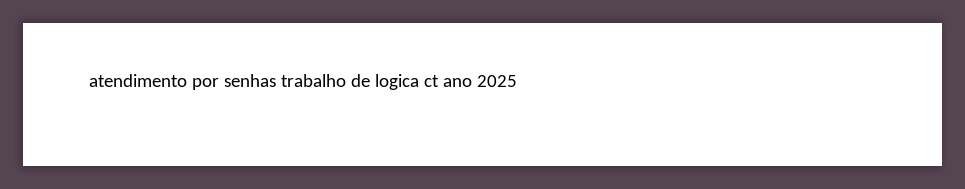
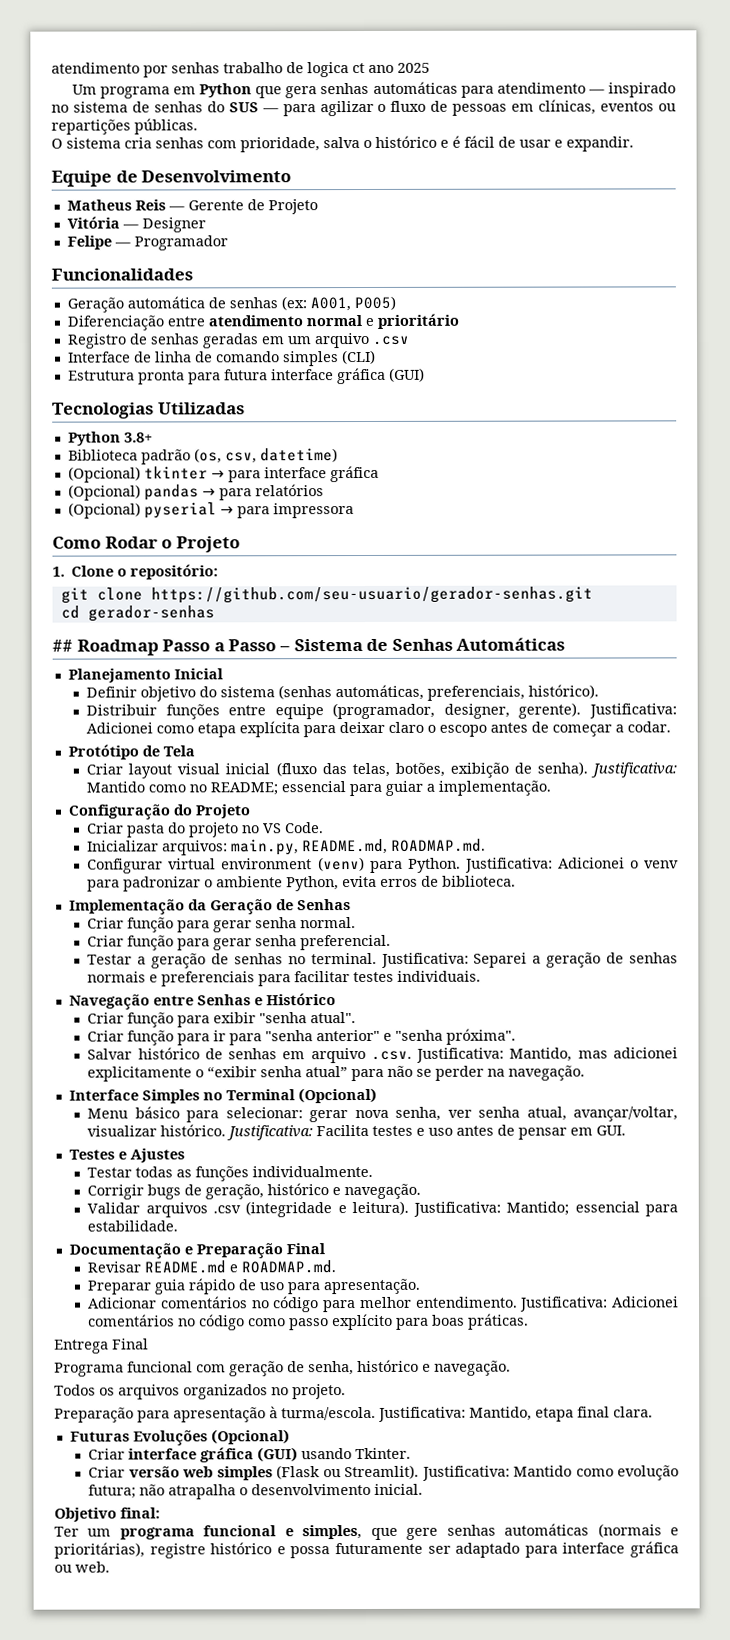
+ Um programa em Python que gera senhas automáticas para atendimento — inspirado no sistema de senhas do SUS — para agilizar o fluxo de pessoas em clínicas, eventos ou repartições públicas.
+ O sistema cria senhas com prioridade, salva o histórico e é fácil de usar e expandir.
+ Equipe de Desenvolvimento
+ Matheus Reis — Gerente de Projeto
+ Vitória — Designer
+ Felipe — Programador
+ Funcionalidades
+ Geração automática de senhas (ex: A001, P005)
+ Diferenciação entre atendimento normal e prioritário
+ Registro de senhas geradas em um arquivo .csv
+ Interface de linha de comando simples (CLI)
+ Estrutura pronta para futura interface gráfica (GUI)
+ Tecnologias Utilizadas
+ Python 3.8+
+ Biblioteca padrão (os, csv, datetime)
+ (Opcional) tkinter → para interface gráfica
+ (Opcional) pandas → para relatórios
+ (Opcional) pyserial → para impressora
+ Como Rodar o Projeto
+ 1. Clone o repositório:
+ git clone https://github.com/seu-usuario/gerador-senhas.git
+ cd gerador-senhas
+ ## Roadmap Passo a Passo – Sistema de Senhas Automáticas
+ Planejamento Inicial
+ Definir objetivo do sistema (senhas automáticas, preferenciais, histórico).
+ Distribuir funções entre equipe (programador, designer, gerente). Justificativa: Adicionei como etapa explícita para deixar claro o escopo antes de começar a codar.
+ Protótipo de Tela
+ Criar layout visual inicial (fluxo das telas, botões, exibição de senha). Justificativa: Mantido como no README; essencial para guiar a implementação.
+ Configuração do Projeto
+ Criar pasta do projeto no VS Code.
+ Inicializar arquivos: main.py, README.md, ROADMAP.md.
+ Configurar virtual environment (venv) para Python. Justificativa: Adicionei o venv para padronizar o ambiente Python, evita erros de biblioteca.
+ Implementação da Geração de Senhas
+ Criar função para gerar senha normal.
+ Criar função para gerar senha preferencial.
+ Testar a geração de senhas no terminal. Justificativa: Separei a geração de senhas normais e preferenciais para facilitar testes individuais.
+ Navegação entre Senhas e Histórico
+ Criar função para exibir "senha atual".
+ Criar função para ir para "senha anterior" e "senha próxima".
+ Salvar histórico de senhas em arquivo .csv. Justificativa: Mantido, mas adicionei explicitamente o “exibir senha atual” para não se perder na navegação.
+ Interface Simples no Terminal (Opcional)
+ Menu básico para selecionar: gerar nova senha, ver senha atual, avançar/voltar, visualizar histórico. Justificativa: Facilita testes e uso antes de pensar em GUI.
+ Testes e Ajustes
+ Testar todas as funções individualmente.
+ Corrigir bugs de geração, histórico e navegação.
+ Validar arquivos .csv (integridade e leitura). Justificativa: Mantido; essencial para estabilidade.
+ Documentação e Preparação Final
+ Revisar README.md e ROADMAP.md.
+ Preparar guia rápido de uso para apresentação.
+ Adicionar comentários no código para melhor entendimento. Justificativa: Adicionei comentários no código como passo explícito para boas práticas.
+ Entrega Final
+ Programa funcional com geração de senha, histórico e navegação.
+ Todos os arquivos organizados no projeto.
+ Preparação para apresentação à turma/escola. Justificativa: Mantido, etapa final clara.
+ Futuras Evoluções (Opcional)
+ Criar interface gráfica (GUI) usando Tkinter.
+ Criar versão web simples (Flask ou Streamlit). Justificativa: Mantido como evolução futura; não atrapalha o desenvolvimento inicial.
+ Objetivo final:
+ Ter um programa funcional e simples, que gere senhas automáticas (normais e prioritárias), registre histórico e possa futuramente ser adaptado para interface gráfica ou web.

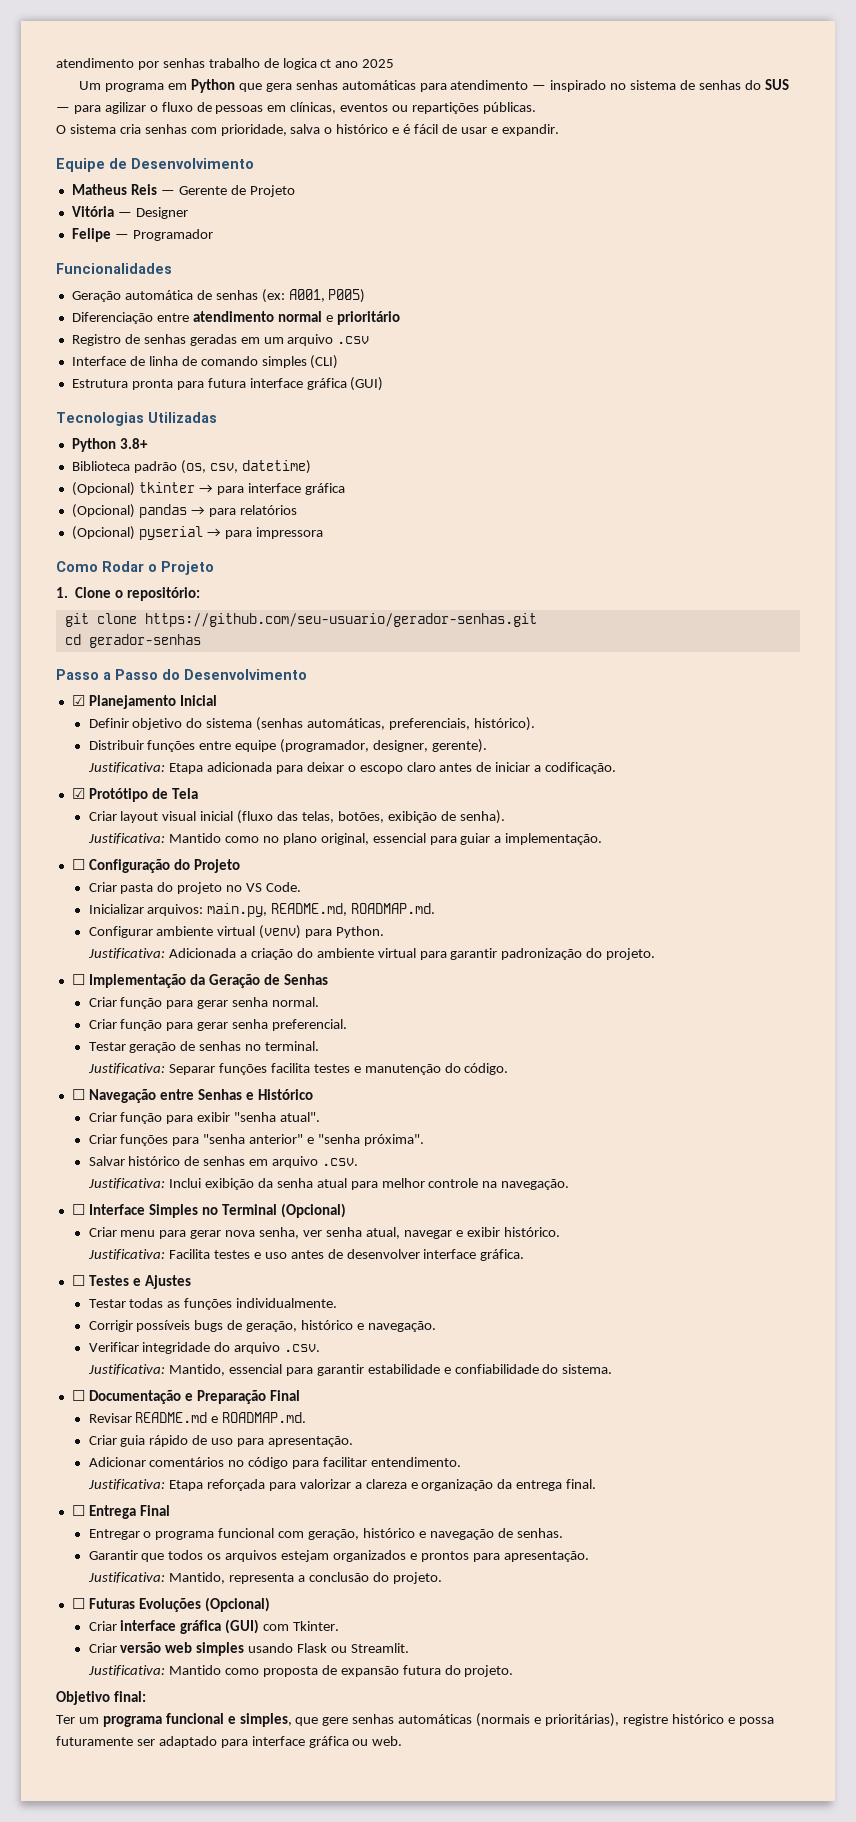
- ## Roadmap Passo a Passo – Sistema de Senhas Automáticas
- Planejamento Inicial
+ Passo a Passo do Desenvolvimento
+ ☑ Planejamento Inicial
- Distribuir funções entre equipe (programador, designer, gerente). Justificativa: Adicionei como etapa explícita para deixar claro o escopo antes de começar a codar.
- Protótipo de Tela
+ Distribuir funções entre equipe (programador, designer, gerente).
+ Justificativa: Etapa adicionada para deixar o escopo claro antes de iniciar a codificação.
+ ☑ Protótipo de Tela
- Criar layout visual inicial (fluxo das telas, botões, exibição de senha). Justificativa: Mantido como no README; essencial para guiar a implementação.
+ Criar layout visual inicial (fluxo das telas, botões, exibição de senha).
+ Justificativa: Mantido como no plano original, essencial para guiar a implementação.
- Configuração do Projeto
+ ☐ Configuração do Projeto
- Configurar virtual environment (venv) para Python. Justificativa: Adicionei o venv para padronizar o ambiente Python, evita erros de biblioteca.
- Implementação da Geração de Senhas
+ Configurar ambiente virtual (venv) para Python.
+ Justificativa: Adicionada a criação do ambiente virtual para garantir padronização do projeto.
+ ☐ Implementação da Geração de Senhas
- Testar a geração de senhas no terminal. Justificativa: Separei a geração de senhas normais e preferenciais para facilitar testes individuais.
- Navegação entre Senhas e Histórico
+ Testar geração de senhas no terminal.
+ Justificativa: Separar funções facilita testes e manutenção do código.
+ ☐ Navegação entre Senhas e Histórico
- Criar função para ir para "senha anterior" e "senha próxima".
+ Criar funções para "senha anterior" e "senha próxima".
- Salvar histórico de senhas em arquivo .csv. Justificativa: Mantido, mas adicionei explicitamente o “exibir senha atual” para não se perder na navegação.
+ Salvar histórico de senhas em arquivo .csv.
+ Justificativa: Inclui exibição da senha atual para melhor controle na navegação.
- Interface Simples no Terminal (Opcional)
+ ☐ Interface Simples no Terminal (Opcional)
- Menu básico para selecionar: gerar nova senha, ver senha atual, avançar/voltar, visualizar histórico. Justificativa: Facilita testes e uso antes de pensar em GUI.
- Testes e Ajustes
+ Criar menu para gerar nova senha, ver senha atual, navegar e exibir histórico.
+ Justificativa: Facilita testes e uso antes de desenvolver interface gráfica.
+ ☐ Testes e Ajustes
- Corrigir bugs de geração, histórico e navegação.
+ Corrigir possíveis bugs de geração, histórico e navegação.
- Validar arquivos .csv (integridade e leitura). Justificativa: Mantido; essencial para estabilidade.
- Documentação e Preparação Final
+ Verificar integridade do arquivo .csv.
+ Justificativa: Mantido, essencial para garantir estabilidade e confiabilidade do sistema.
+ ☐ Documentação e Preparação Final
- Preparar guia rápido de uso para apresentação.
+ Criar guia rápido de uso para apresentação.
- Adicionar comentários no código para melhor entendimento. Justificativa: Adicionei comentários no código como passo explícito para boas práticas.
- Entrega Final
- Programa funcional com geração de senha, histórico e navegação.
- Todos os arquivos organizados no projeto.
- Preparação para apresentação à turma/escola. Justificativa: Mantido, etapa final clara.
- Futuras Evoluções (Opcional)
+ Adicionar comentários no código para facilitar entendimento.
+ Justificativa: Etapa reforçada para valorizar a clareza e organização da entrega final.
+ ☐ Entrega Final
+ Entregar o programa funcional com geração, histórico e navegação de senhas.
+ Garantir que todos os arquivos estejam organizados e prontos para apresentação.
+ Justificativa: Mantido, representa a conclusão do projeto.
+ ☐ Futuras Evoluções (Opcional)
- Criar interface gráfica (GUI) usando Tkinter.
+ Criar interface gráfica (GUI) com Tkinter.
- Criar versão web simples (Flask ou Streamlit). Justificativa: Mantido como evolução futura; não atrapalha o desenvolvimento inicial.
+ Criar versão web simples usando Flask ou Streamlit.
+ Justificativa: Mantido como proposta de expansão futura do projeto.

